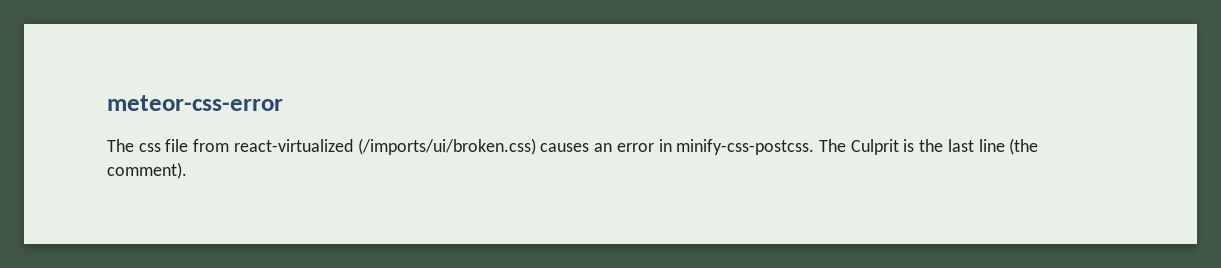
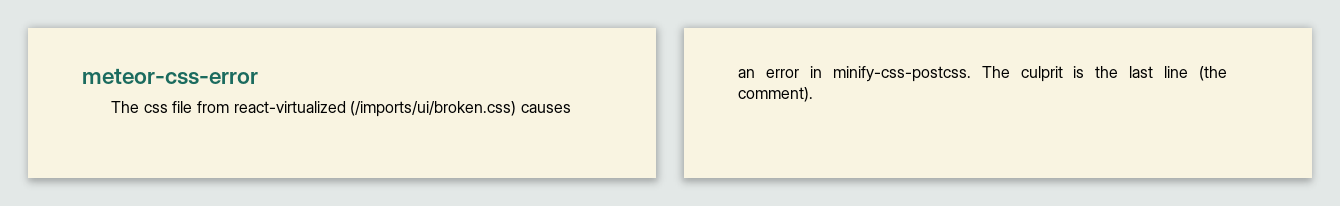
- The Culprit is the last line (the comment).
+ The culprit is the last line (the comment).

